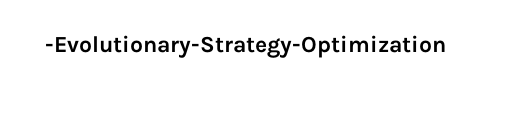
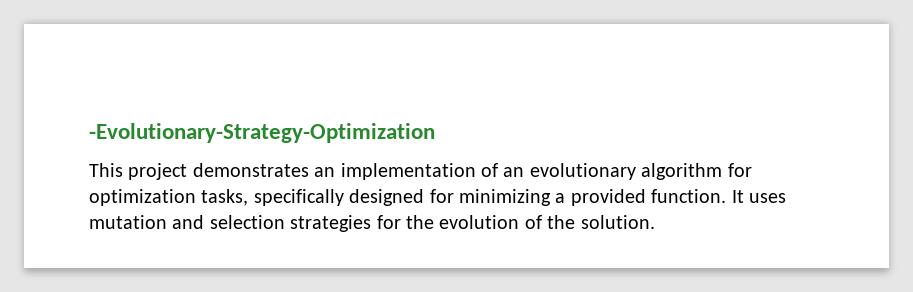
+ This project demonstrates an implementation of an evolutionary algorithm for optimization tasks, specifically designed for minimizing a provided function. It uses mutation and selection strategies for the evolution of the solution.

